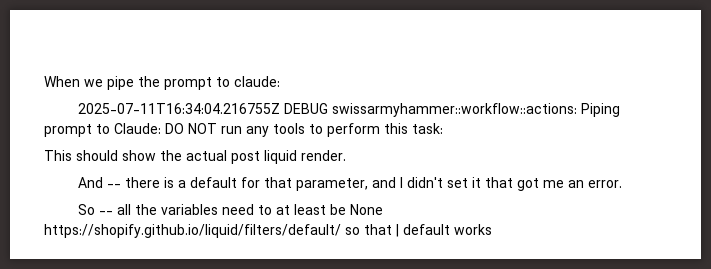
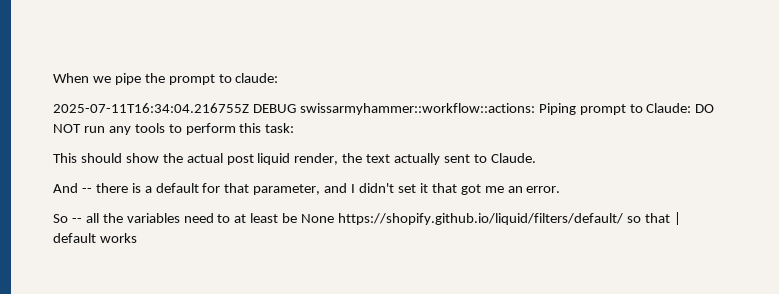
- This should show the actual post liquid render.
+ This should show the actual post liquid render, the text actually sent to Claude.

